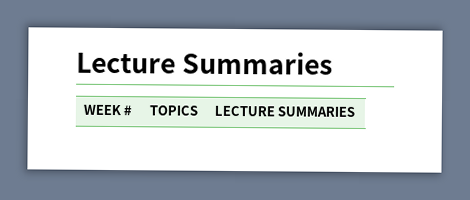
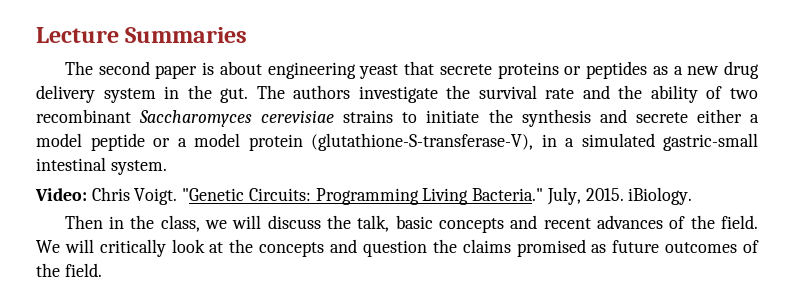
- WEEK # | TOPICS | LECTURE SUMMARIES
+ The second paper is about engineering yeast that secrete proteins or peptides as a new drug delivery system in the gut. The authors investigate the survival rate and the ability of two recombinant Saccharomyces cerevisiae strains to initiate the synthesis and secrete either a model peptide or a model protein (glutathione-S-transferase-V), in a simulated gastric-small intestinal system.
+ Video: Chris Voigt. "Genetic Circuits: Programming Living Bacteria." July, 2015. iBiology.
+ Then in the class, we will discuss the talk, basic concepts and recent advances of the field. We will critically look at the concepts and question the claims promised as future outcomes of the field.

